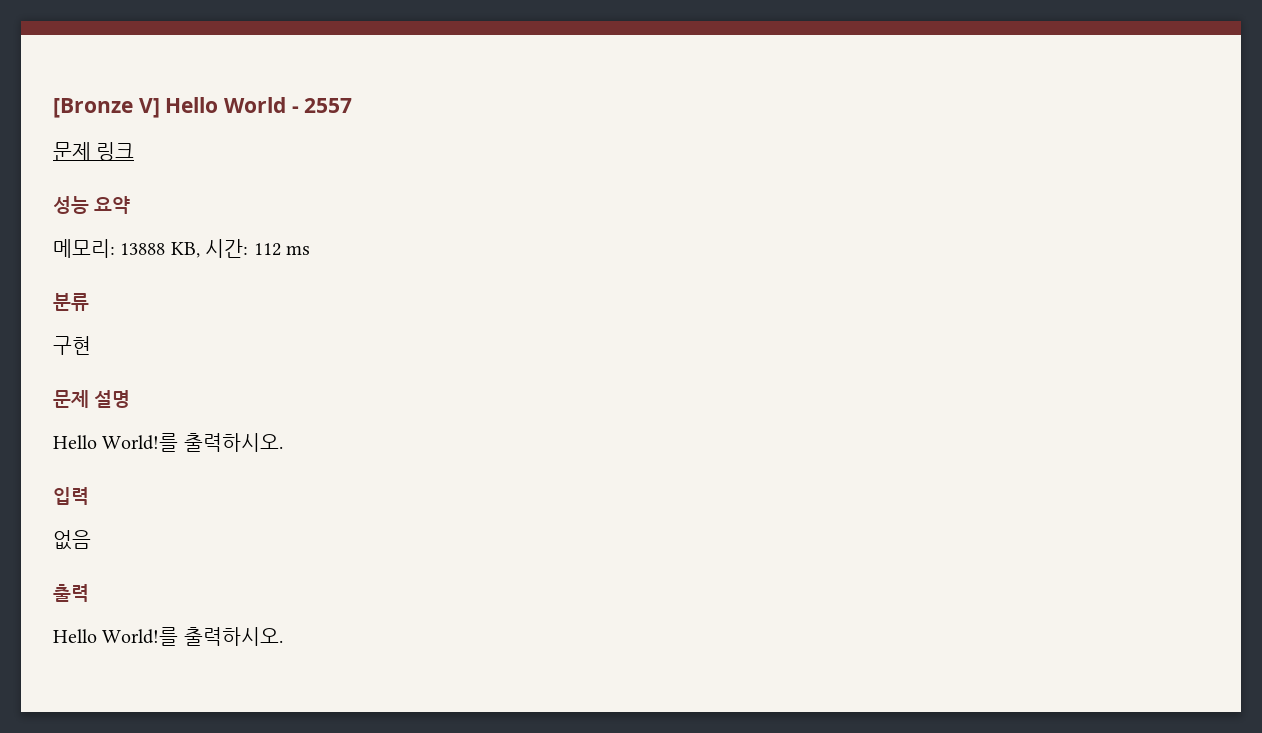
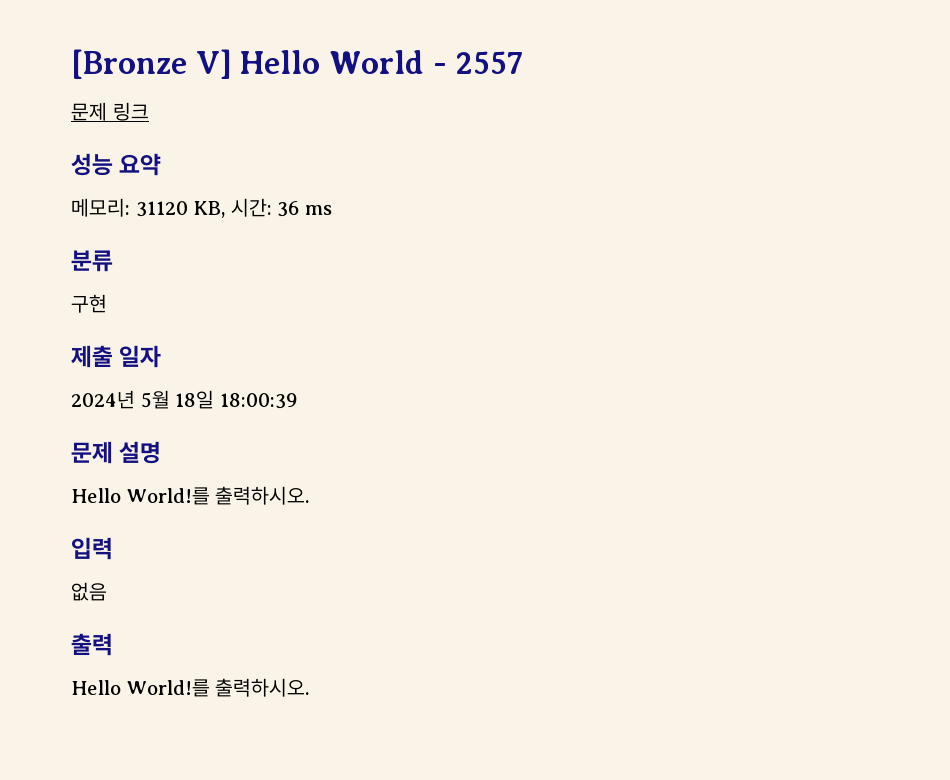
- 메모리: 13888 KB, 시간: 112 ms
+ 메모리: 31120 KB, 시간: 36 ms
+ 제출 일자
+ 2024년 5월 18일 18:00:39

